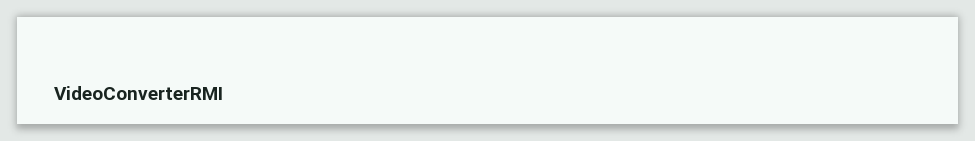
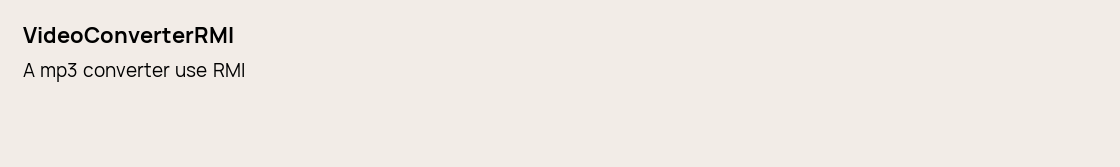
+ A mp3 converter use RMI

